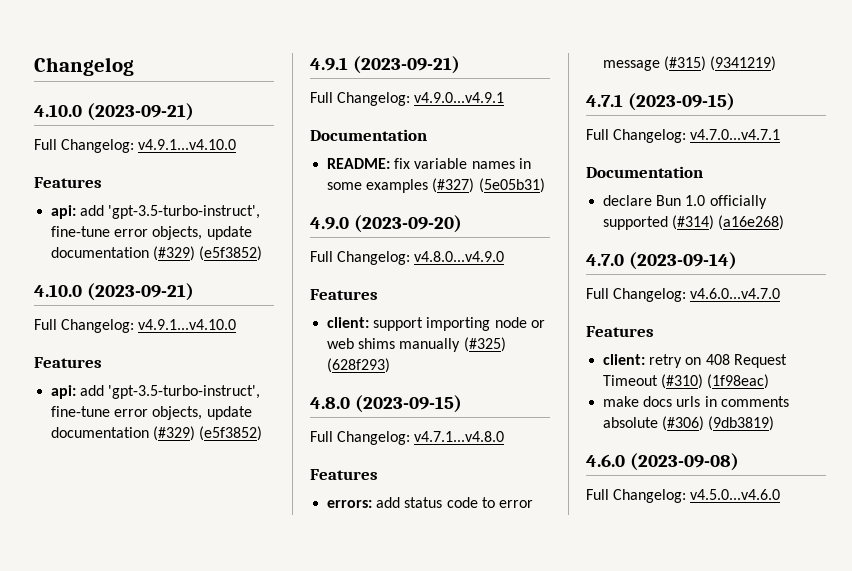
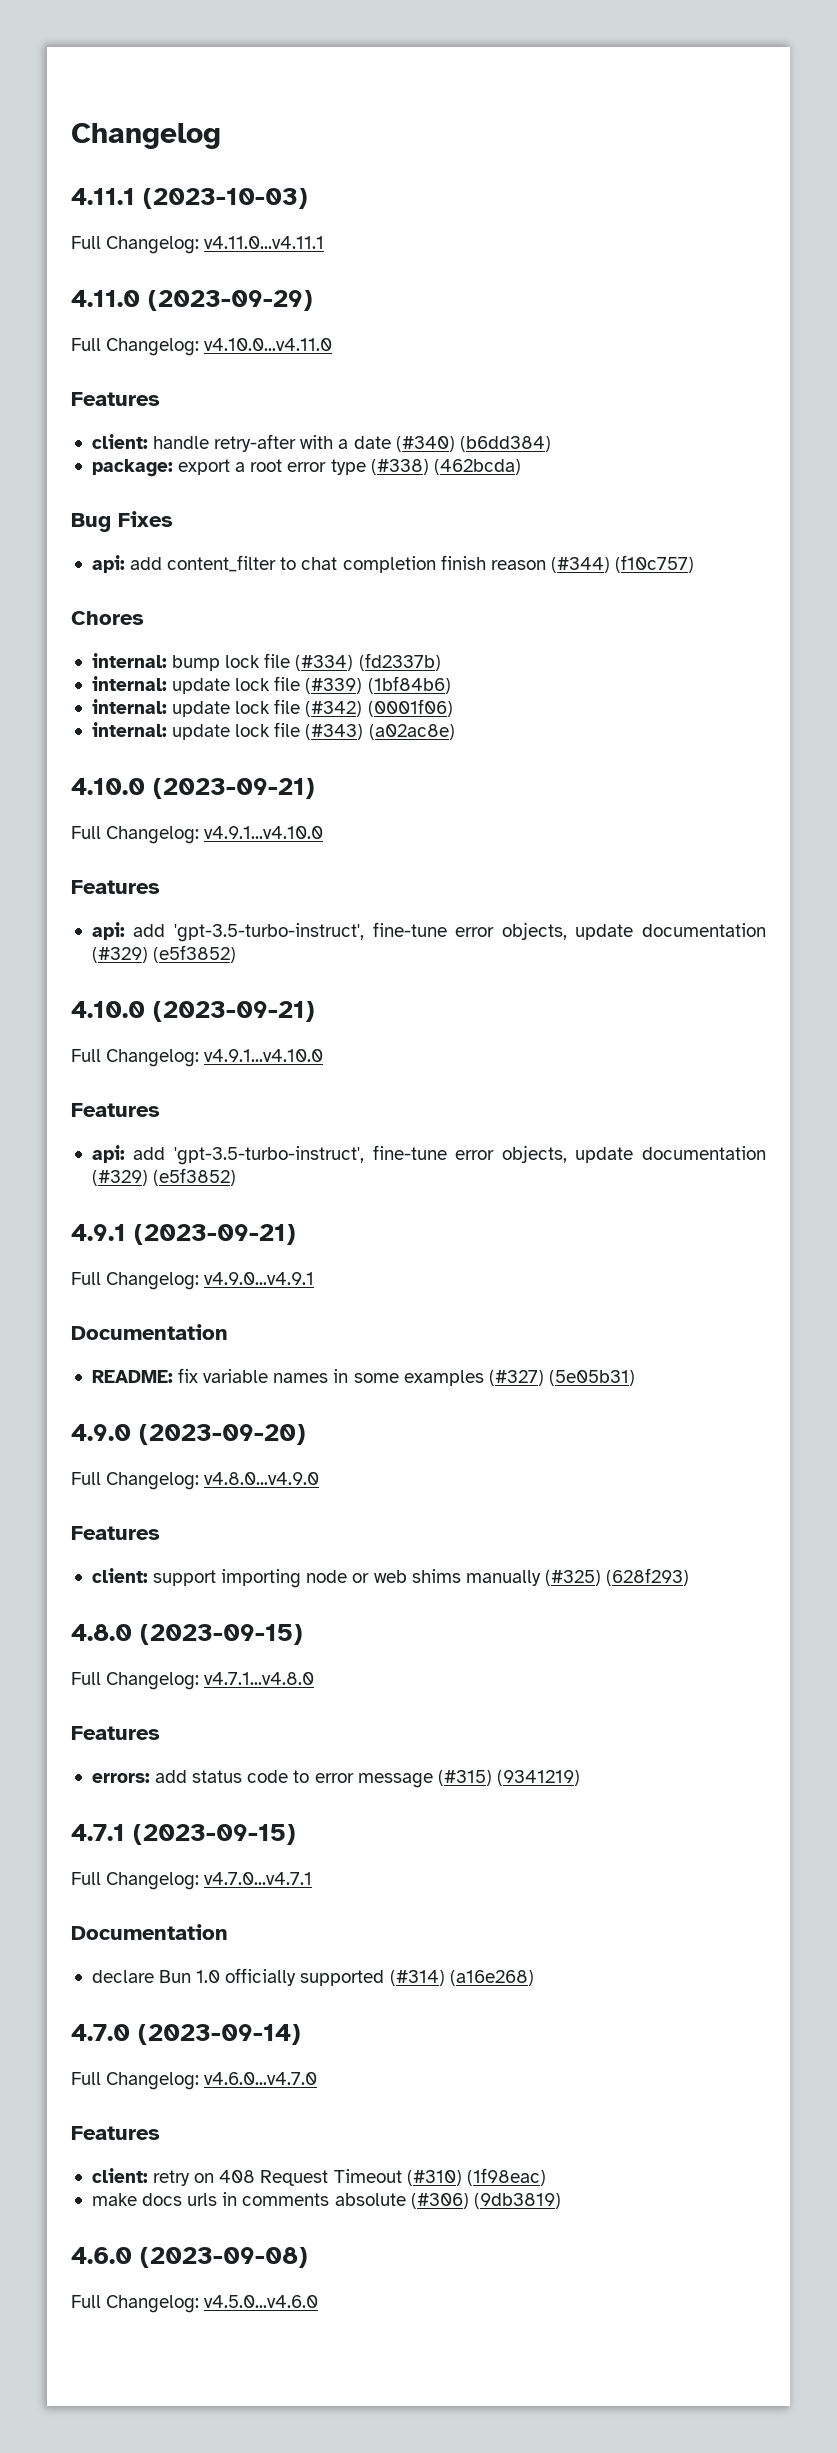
+ 4.11.1 (2023-10-03)
+ Full Changelog: v4.11.0...v4.11.1
+ 4.11.0 (2023-09-29)
+ Full Changelog: v4.10.0...v4.11.0
+ Features
+ client: handle retry-after with a date (#340) (b6dd384)
+ package: export a root error type (#338) (462bcda)
+ Bug Fixes
+ api: add content_filter to chat completion finish reason (#344) (f10c757)
+ Chores
+ internal: bump lock file (#334) (fd2337b)
+ internal: update lock file (#339) (1bf84b6)
+ internal: update lock file (#342) (0001f06)
+ internal: update lock file (#343) (a02ac8e)

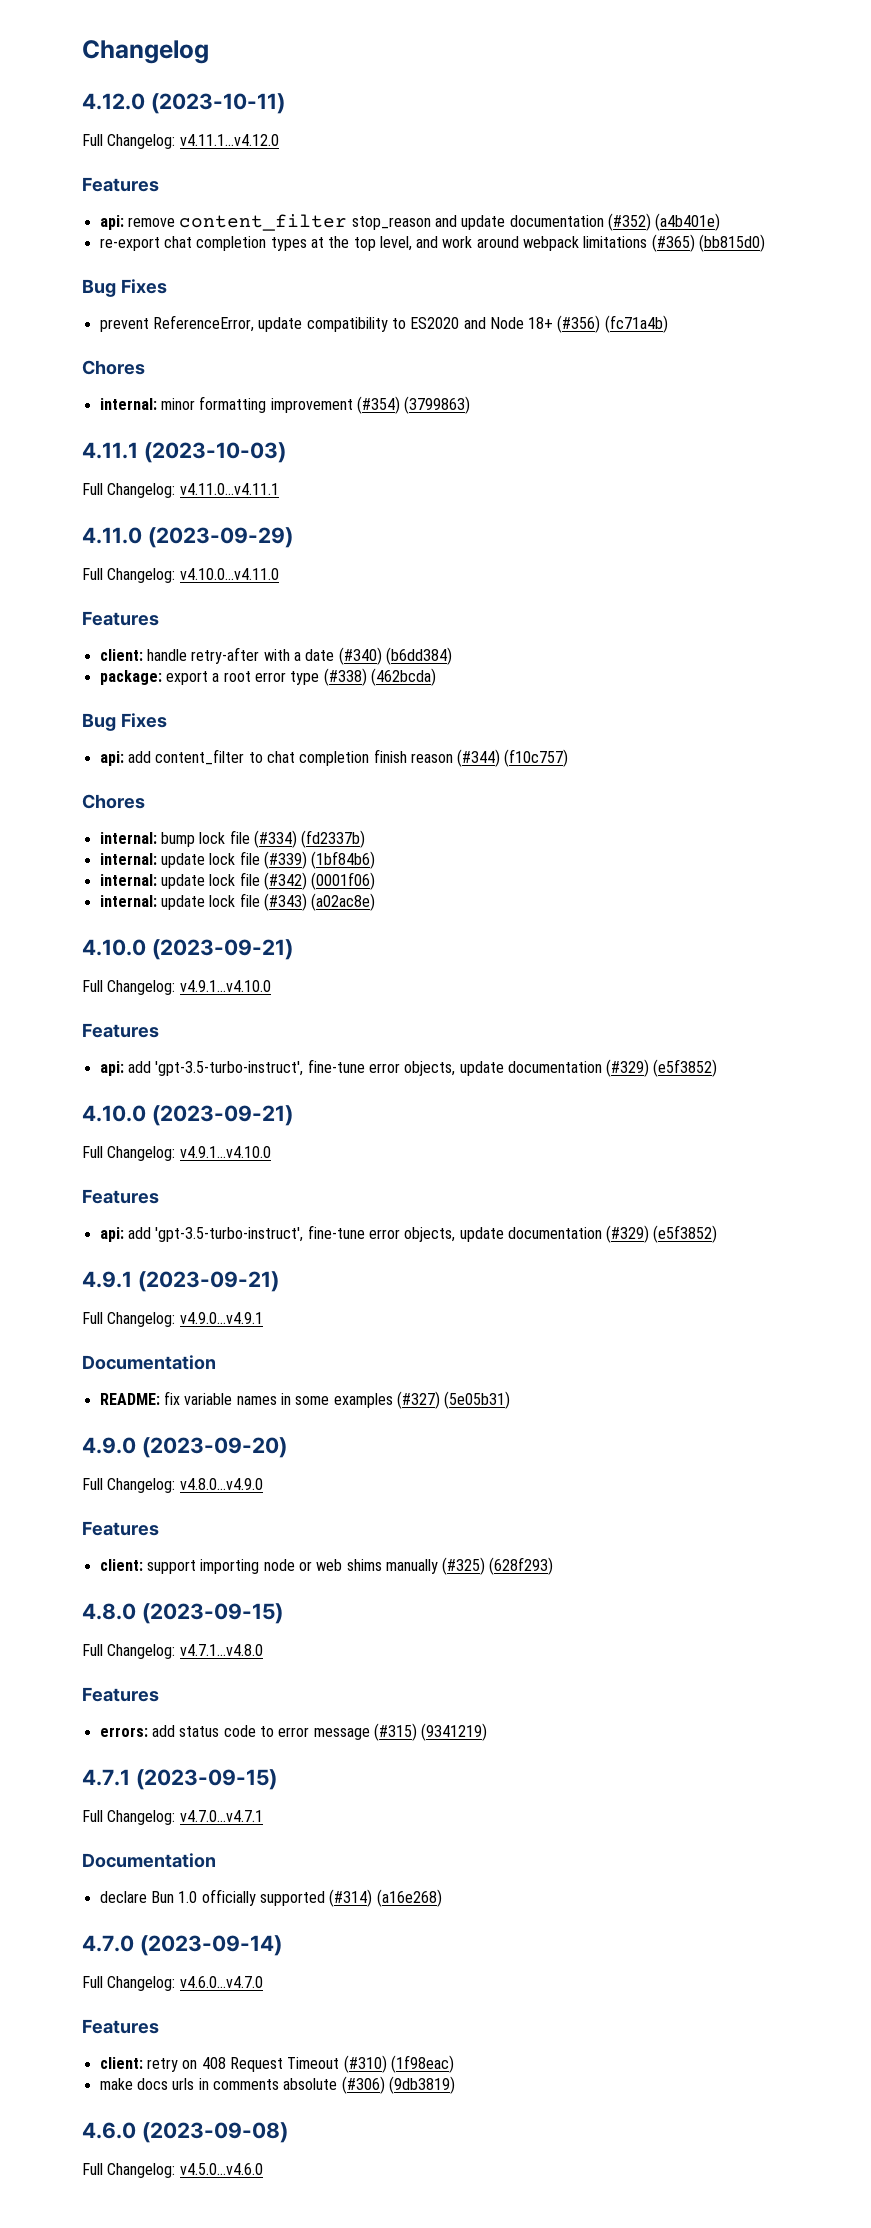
+ 4.12.0 (2023-10-11)
+ Full Changelog: v4.11.1...v4.12.0
+ Features
+ api: remove content_filter stop_reason and update documentation (#352) (a4b401e)
+ re-export chat completion types at the top level, and work around webpack limitations (#365) (bb815d0)
+ Bug Fixes
+ prevent ReferenceError, update compatibility to ES2020 and Node 18+ (#356) (fc71a4b)
+ Chores
+ internal: minor formatting improvement (#354) (3799863)

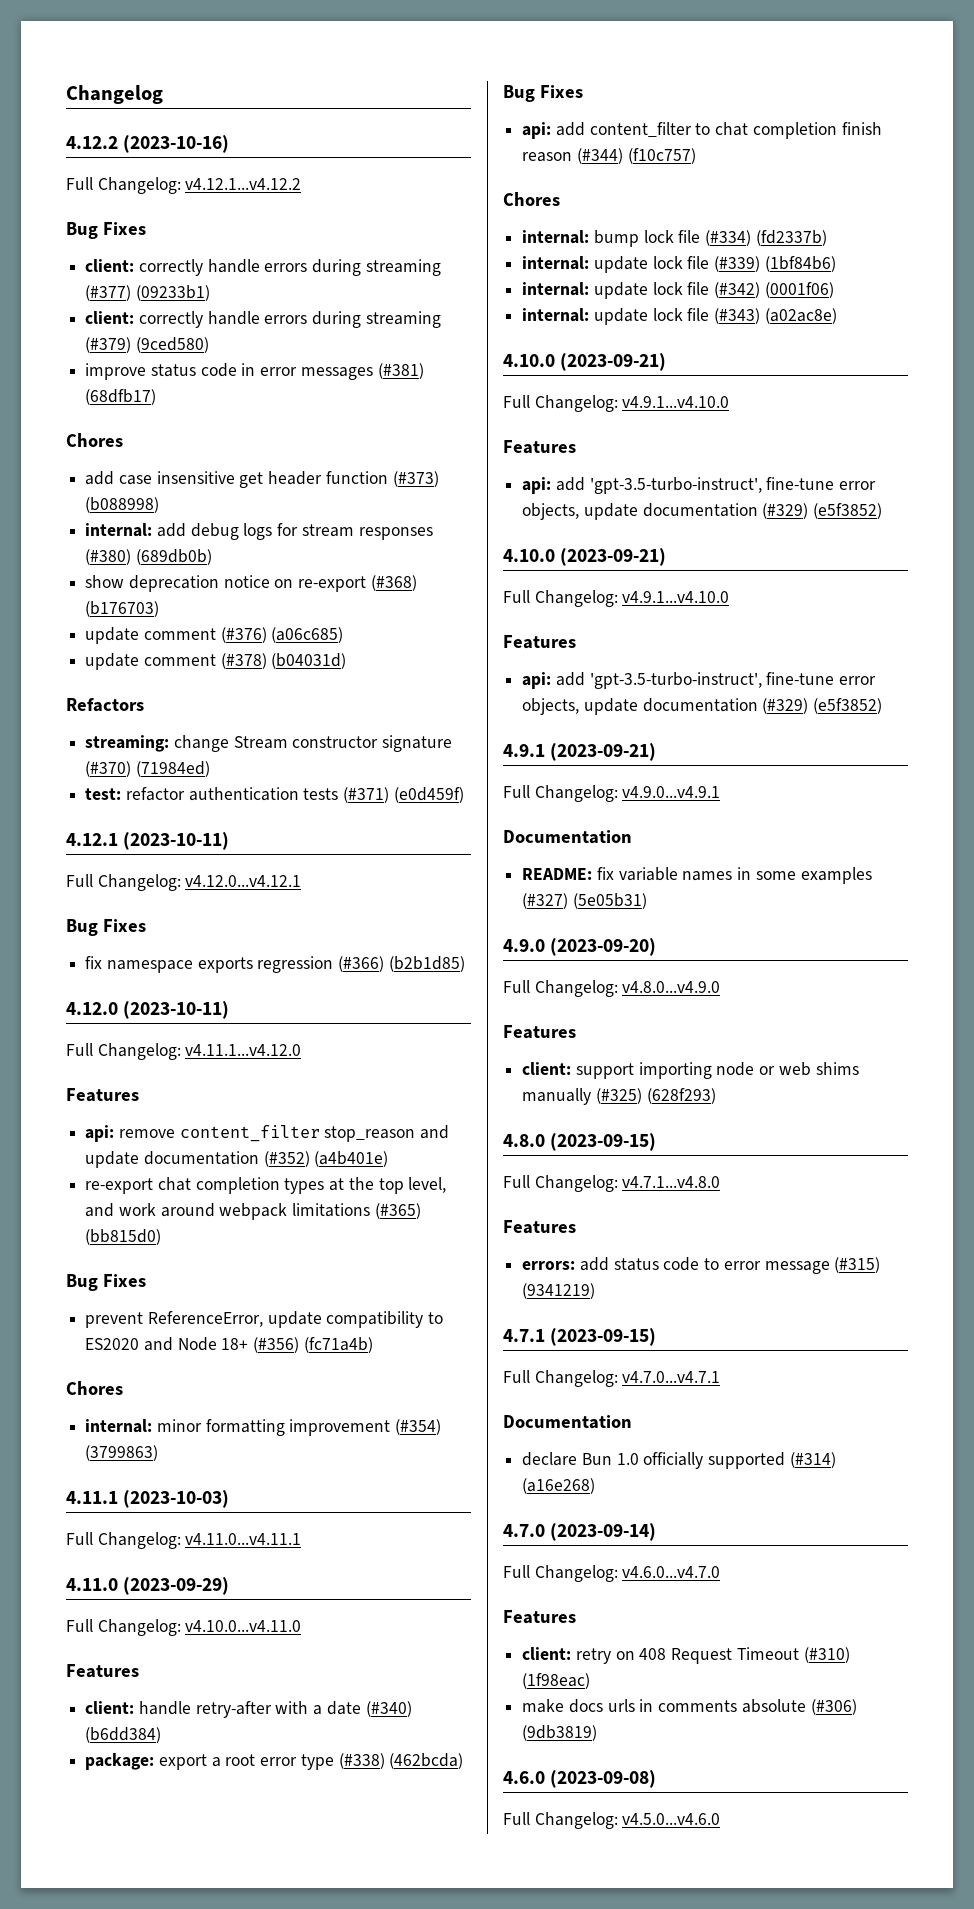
+ 4.12.2 (2023-10-16)
+ Full Changelog: v4.12.1...v4.12.2
+ Bug Fixes
+ client: correctly handle errors during streaming (#377) (09233b1)
+ client: correctly handle errors during streaming (#379) (9ced580)
+ improve status code in error messages (#381) (68dfb17)
+ Chores
+ add case insensitive get header function (#373) (b088998)
+ internal: add debug logs for stream responses (#380) (689db0b)
+ show deprecation notice on re-export (#368) (b176703)
+ update comment (#376) (a06c685)
+ update comment (#378) (b04031d)
+ Refactors
+ streaming: change Stream constructor signature (#370) (71984ed)
+ test: refactor authentication tests (#371) (e0d459f)
+ 4.12.1 (2023-10-11)
+ Full Changelog: v4.12.0...v4.12.1
+ Bug Fixes
+ fix namespace exports regression (#366) (b2b1d85)

